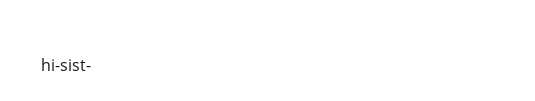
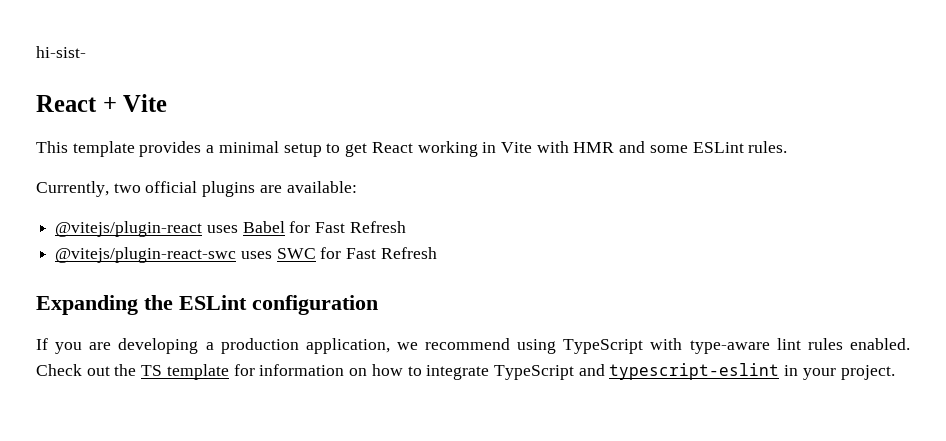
+ React + Vite
+ This template provides a minimal setup to get React working in Vite with HMR and some ESLint rules.
+ Currently, two official plugins are available:
+ @vitejs/plugin-react uses Babel for Fast Refresh
+ @vitejs/plugin-react-swc uses SWC for Fast Refresh
+ Expanding the ESLint configuration
+ If you are developing a production application, we recommend using TypeScript with type-aware lint rules enabled. Check out the TS template for information on how to integrate TypeScript and typescript-eslint in your project.

